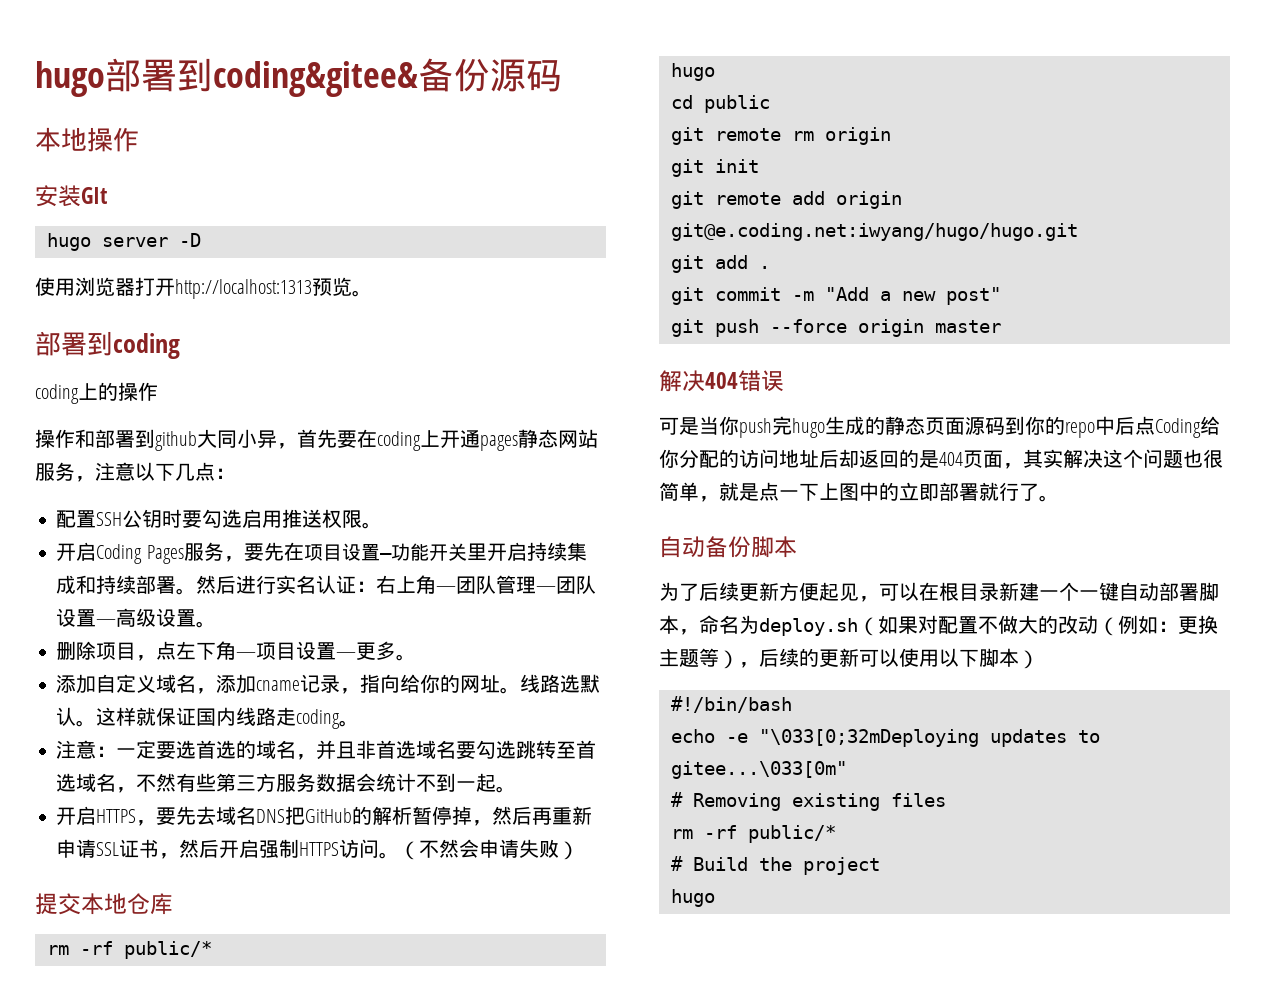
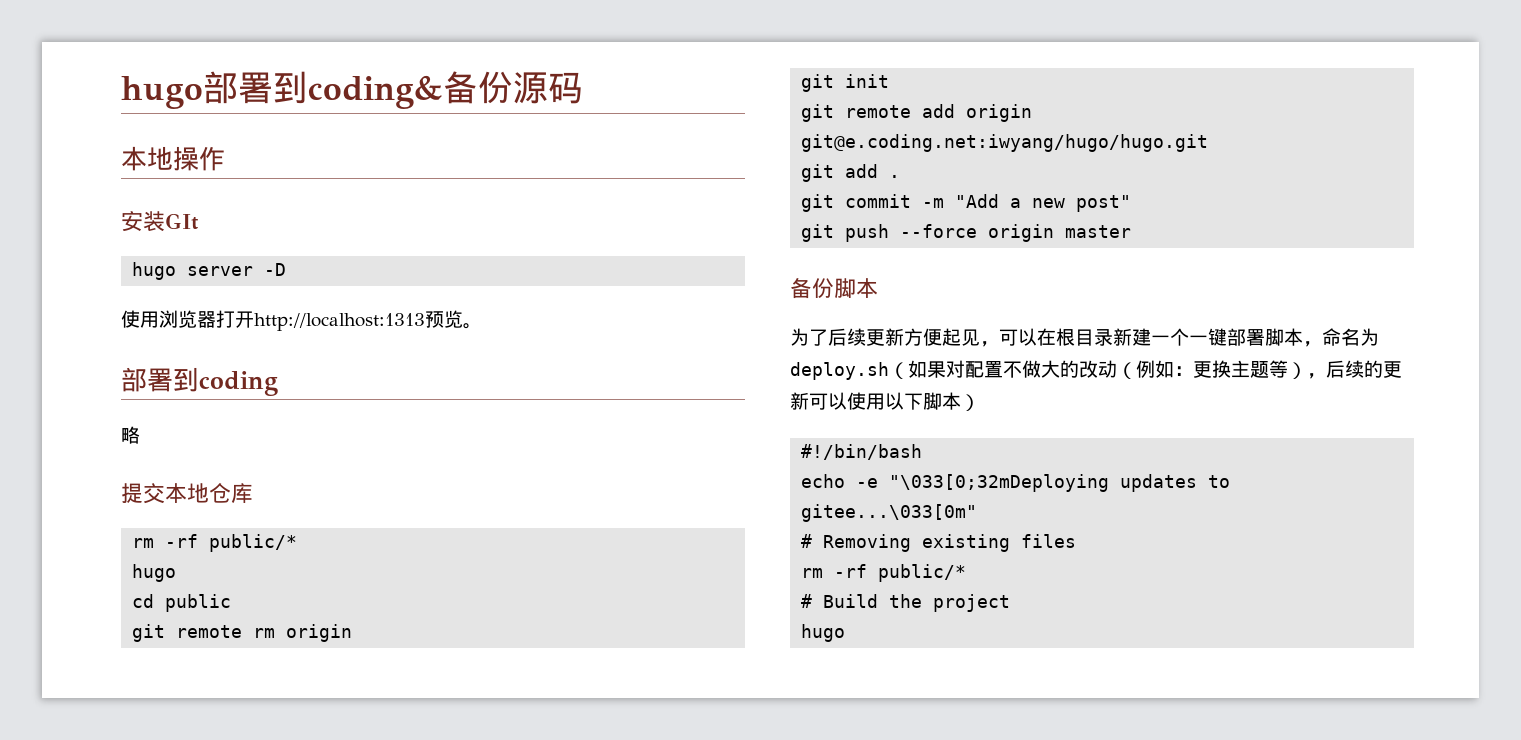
- hugo部署到coding&gitee&备份源码
+ hugo部署到coding&备份源码
- coding上的操作
- 操作和部署到github大同小异，首先要在coding上开通pages静态网站服务，注意以下几点：
- 配置SSH公钥时要勾选启用推送权限。
- 开启Coding Pages服务，要先在项目设置—功能开关里开启持续集成和持续部署。然后进行实名认证：右上角—团队管理—团队设置—高级设置。
- 删除项目，点左下角—项目设置—更多。
- 添加自定义域名，添加cname记录，指向给你的网址。线路选默认。这样就保证国内线路走coding。
- 注意：一定要选首选的域名，并且非首选域名要勾选跳转至首选域名，不然有些第三方服务数据会统计不到一起。
- 开启HTTPS，要先去域名DNS把GitHub的解析暂停掉，然后再重新申请SSL证书，然后开启强制HTTPS访问。（不然会申请失败）
+ 略
- 解决404错误
- 可是当你push完hugo生成的静态页面源码到你的repo中后点Coding给你分配的访问地址后却返回的是404页面，其实解决这个问题也很简单，就是点一下上图中的立即部署就行了。
- 自动备份脚本
+ 备份脚本
- 为了后续更新方便起见，可以在根目录新建一个一键自动部署脚本，命名为deploy.sh（如果对配置不做大的改动（例如：更换主题等），后续的更新可以使用以下脚本）
+ 为了后续更新方便起见，可以在根目录新建一个一键部署脚本，命名为deploy.sh（如果对配置不做大的改动（例如：更换主题等），后续的更新可以使用以下脚本）

